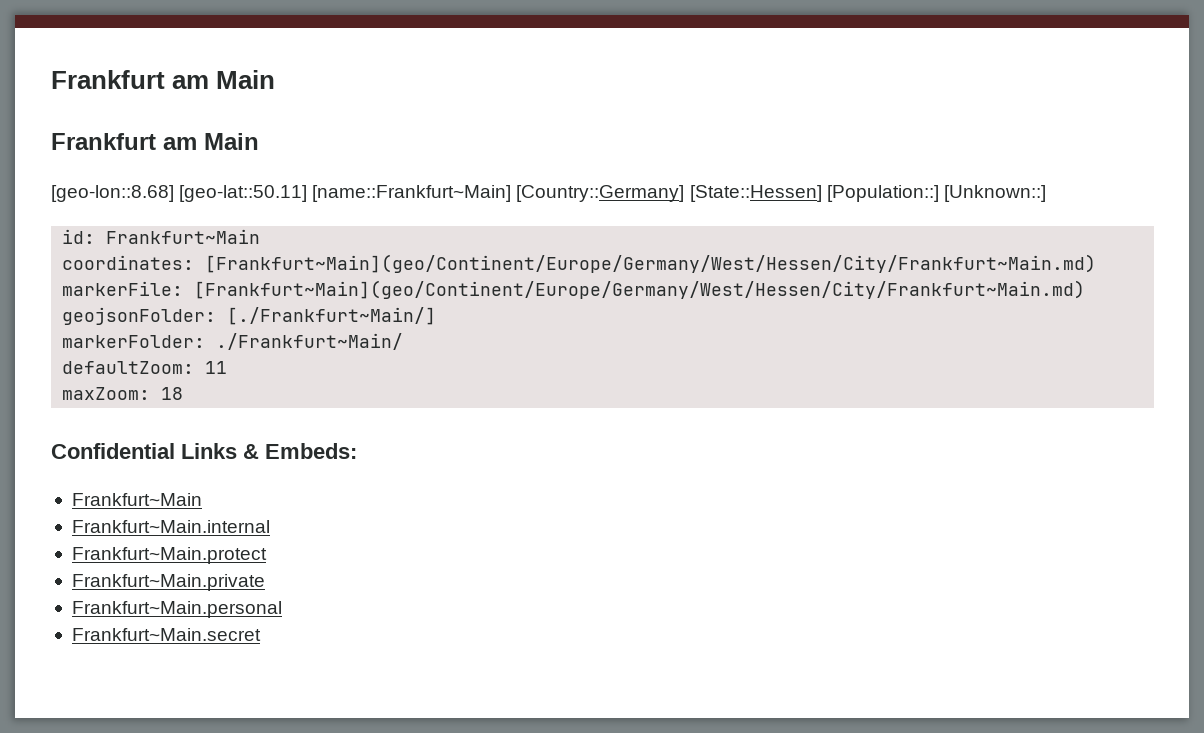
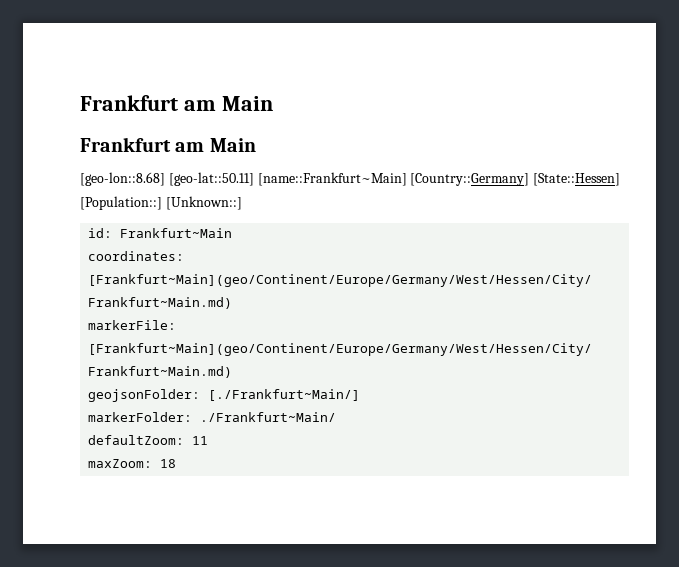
- Confidential Links & Embeds:
- Frankfurt~Main
- Frankfurt~Main.internal
- Frankfurt~Main.protect
- Frankfurt~Main.private
- Frankfurt~Main.personal
- Frankfurt~Main.secret

